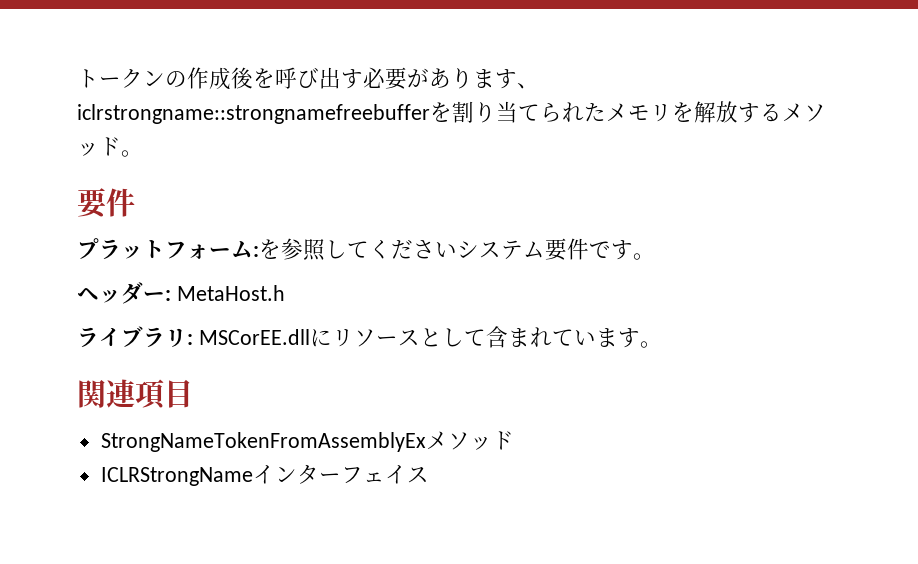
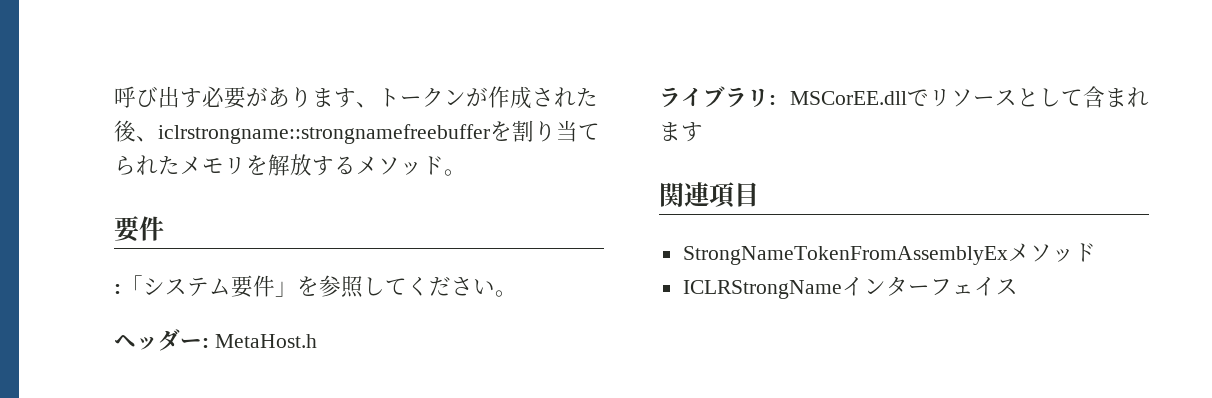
- トークンの作成後を呼び出す必要があります、iclrstrongname::strongnamefreebufferを割り当てられたメモリを解放するメソッド。
+ 呼び出す必要があります、トークンが作成された後、iclrstrongname::strongnamefreebufferを割り当てられたメモリを解放するメソッド。
- プラットフォーム:を参照してくださいシステム要件です。
+ :「システム要件」を参照してください。
- ライブラリ: MSCorEE.dllにリソースとして含まれています。
+ ライブラリ: MSCorEE.dllでリソースとして含まれます

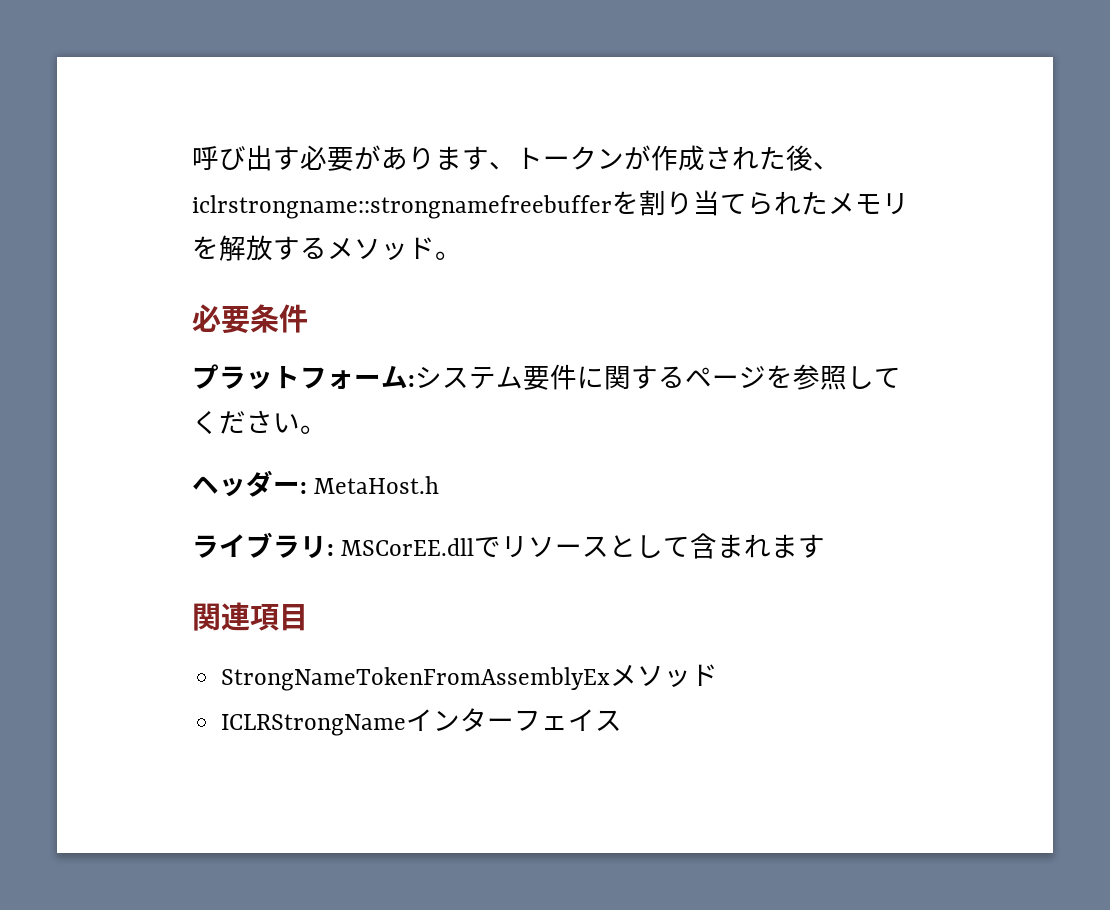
  呼び出す必要があります、トークンが作成された後、iclrstrongname::strongnamefreebufferを割り当てられたメモリを解放するメソッド。
- 要件
+ 必要条件
- :「システム要件」を参照してください。
+ プラットフォーム:システム要件に関するページを参照してください。

